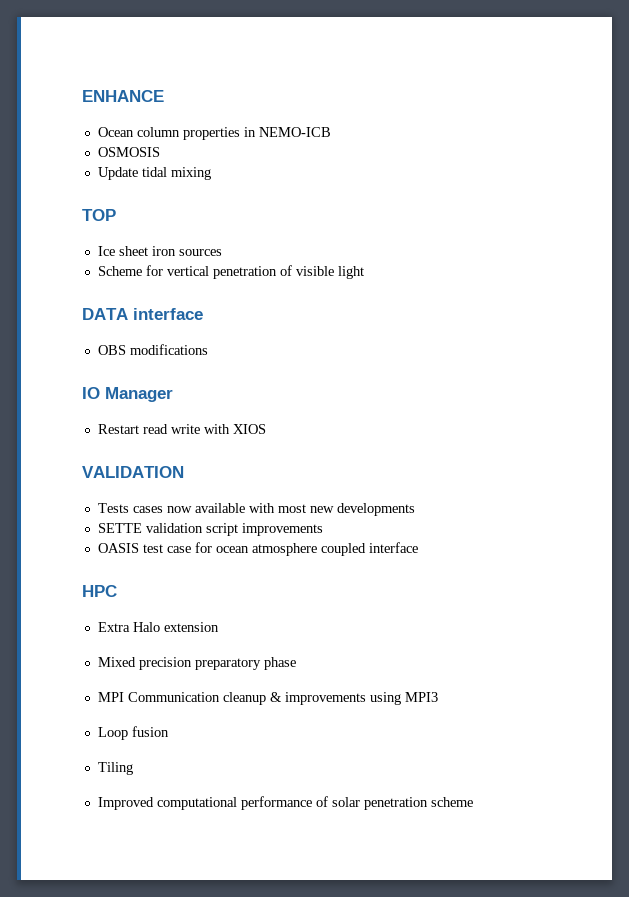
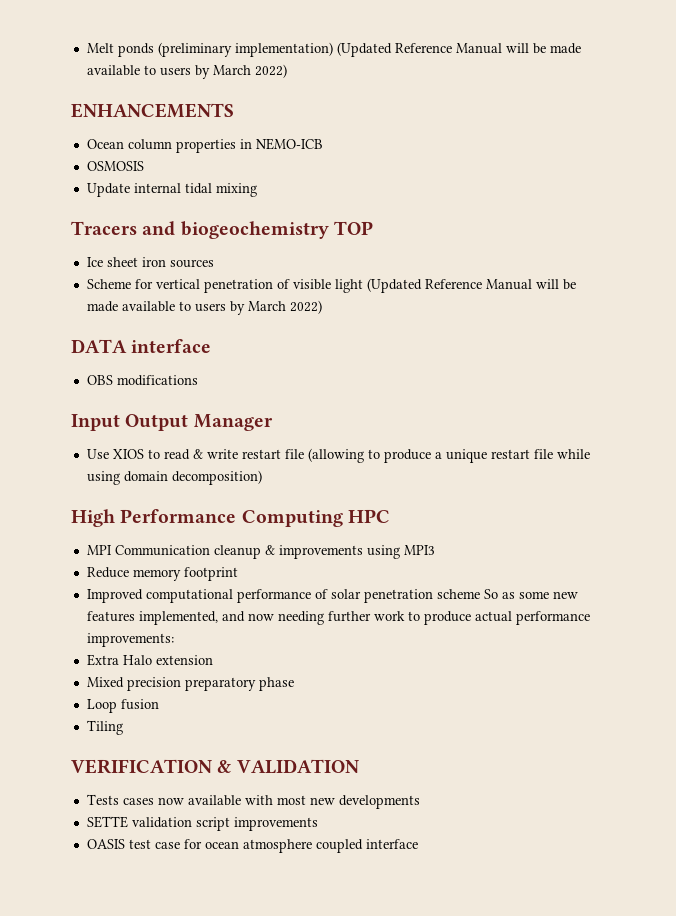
- ENHANCE
+ Melt ponds (preliminary implementation) (Updated Reference Manual will be made available to users by March 2022)
+ ENHANCEMENTS
- Update tidal mixing
+ Update internal tidal mixing
- TOP
+ Tracers and biogeochemistry TOP
- Scheme for vertical penetration of visible light
+ Scheme for vertical penetration of visible light (Updated Reference Manual will be made available to users by March 2022)
- IO Manager
+ Input Output Manager
- Restart read write with XIOS
- VALIDATION
+ Use XIOS to read & write restart file (allowing to produce a unique restart file while using domain decomposition)
+ High Performance Computing HPC
+ MPI Communication cleanup & improvements using MPI3
+ Reduce memory footprint
+ Improved computational performance of solar penetration scheme So as some new features implemented, and now needing further work to produce actual performance improvements:
+ Extra Halo extension
+ Mixed precision preparatory phase
+ Loop fusion
+ Tiling
+ VERIFICATION & VALIDATION
- HPC
- Extra Halo extension
- Mixed precision preparatory phase
- MPI Communication cleanup & improvements using MPI3
- Loop fusion
- Tiling
- Improved computational performance of solar penetration scheme

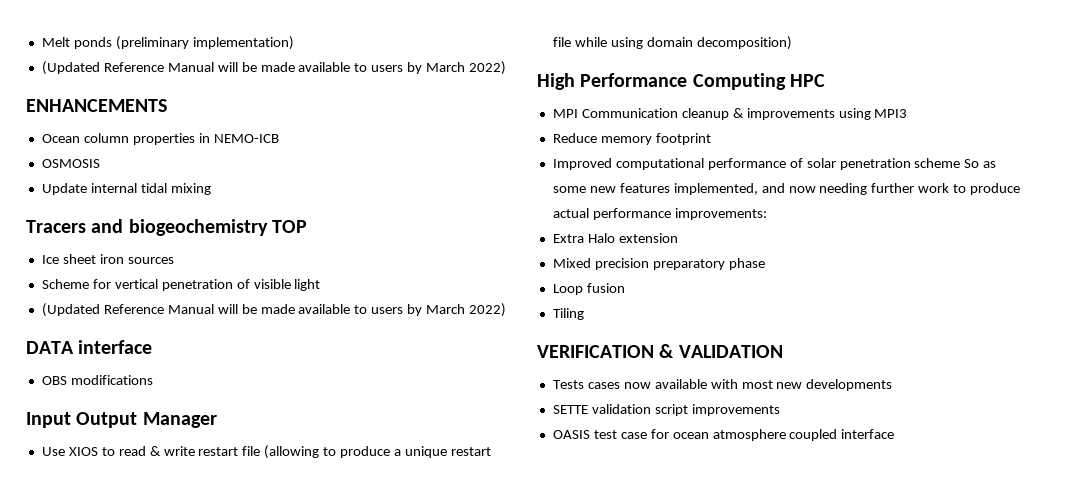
- Melt ponds (preliminary implementation) (Updated Reference Manual will be made available to users by March 2022)
+ Melt ponds (preliminary implementation)
+ (Updated Reference Manual will be made available to users by March 2022)
- Scheme for vertical penetration of visible light (Updated Reference Manual will be made available to users by March 2022)
+ Scheme for vertical penetration of visible light
+ (Updated Reference Manual will be made available to users by March 2022)

